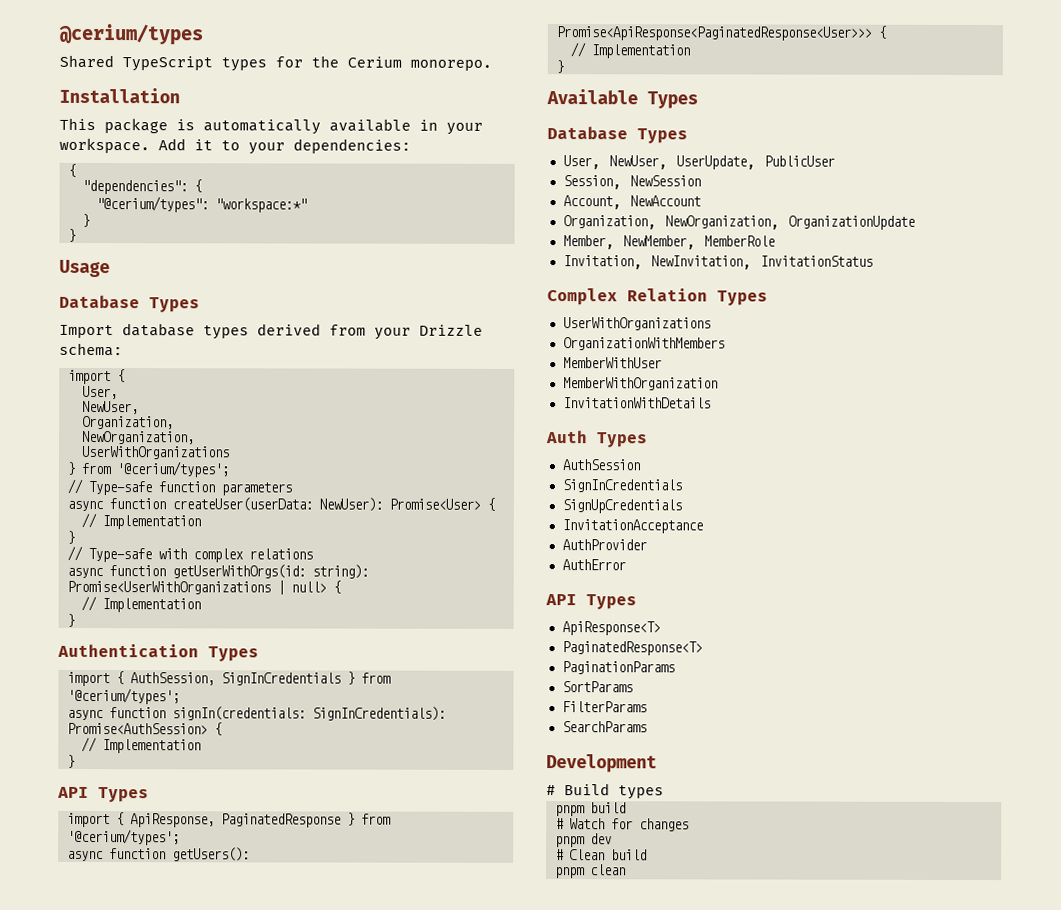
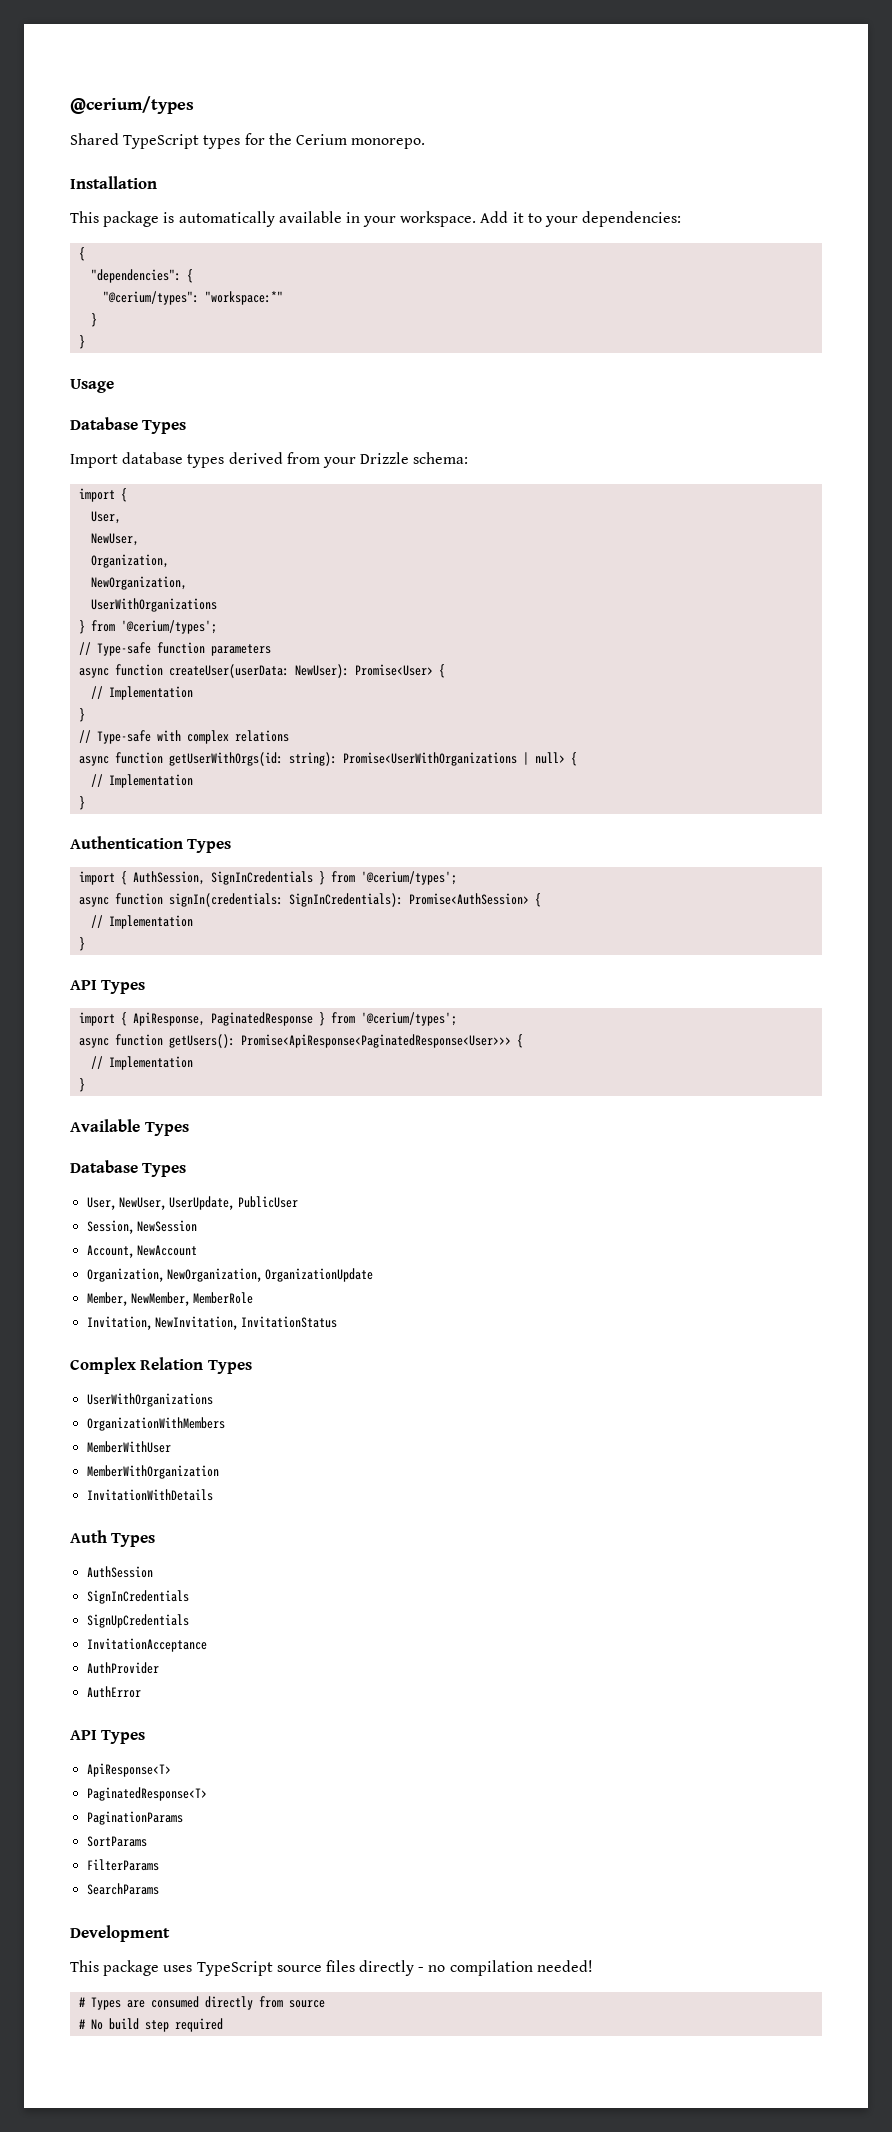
- # Build types
- pnpm build
- # Watch for changes
- pnpm dev
- # Clean build
- pnpm clean
+ This package uses TypeScript source files directly - no compilation needed!
+ # Types are consumed directly from source
+ # No build step required

